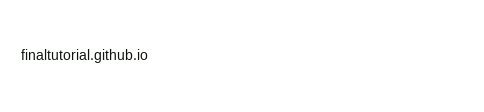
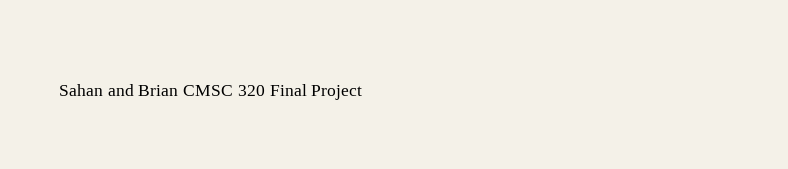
- finaltutorial.github.io
+ Sahan and Brian CMSC 320 Final Project

